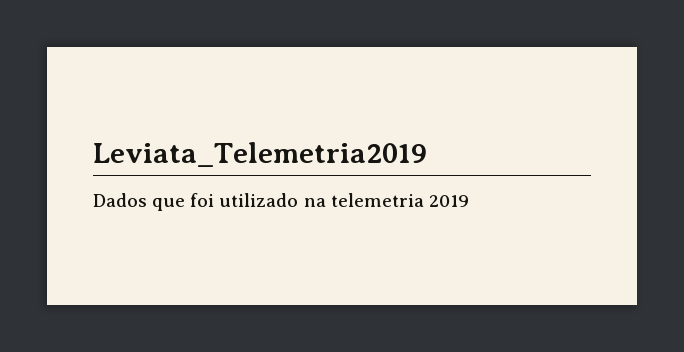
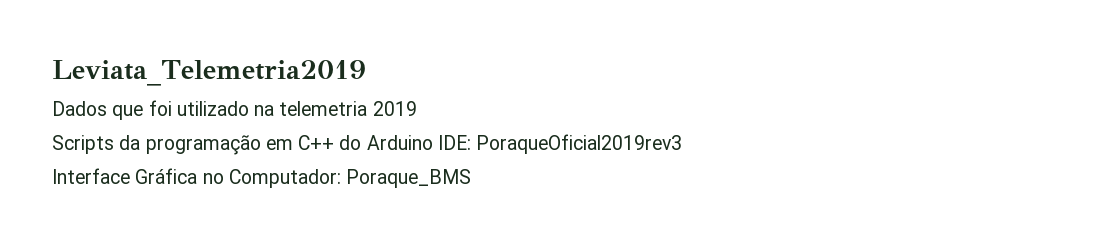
+ Scripts da programação em C++ do Arduino IDE: PoraqueOficial2019rev3
+ Interface Gráfica no Computador: Poraque_BMS

